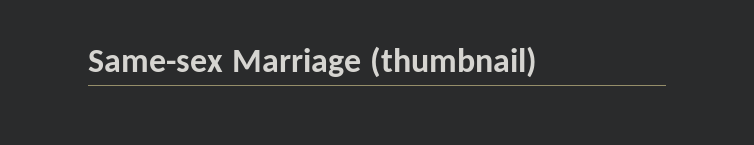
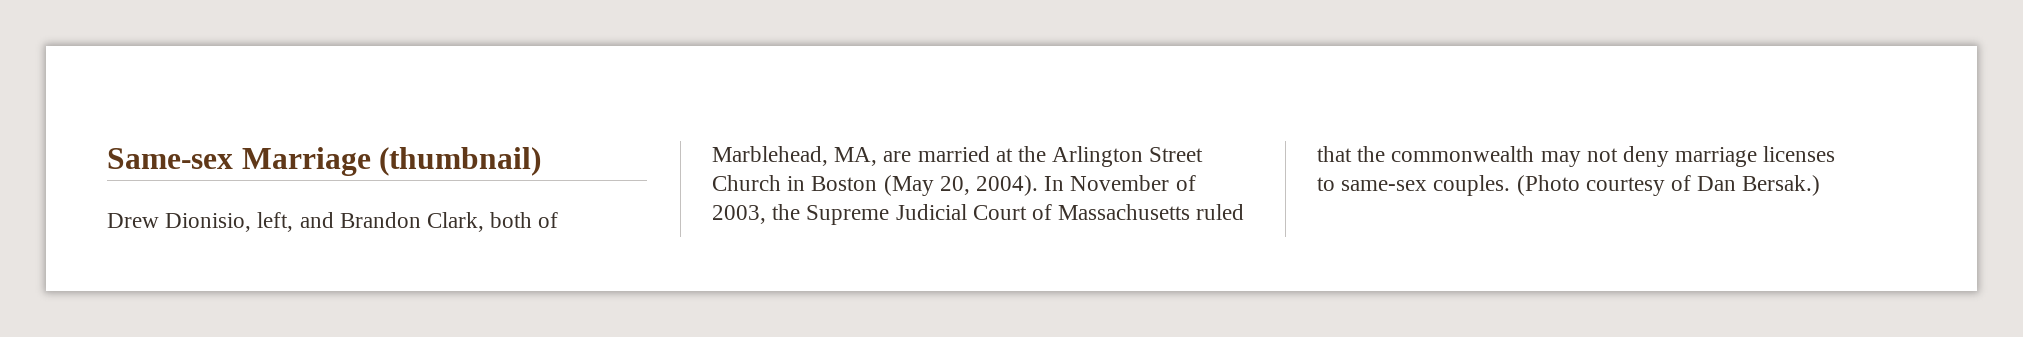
+ Drew Dionisio, left, and Brandon Clark, both of Marblehead, MA, are married at the Arlington Street Church in Boston (May 20, 2004). In November of 2003, the Supreme Judicial Court of Massachusetts ruled that the commonwealth may not deny marriage licenses to same-sex couples. (Photo courtesy of Dan Bersak.)

